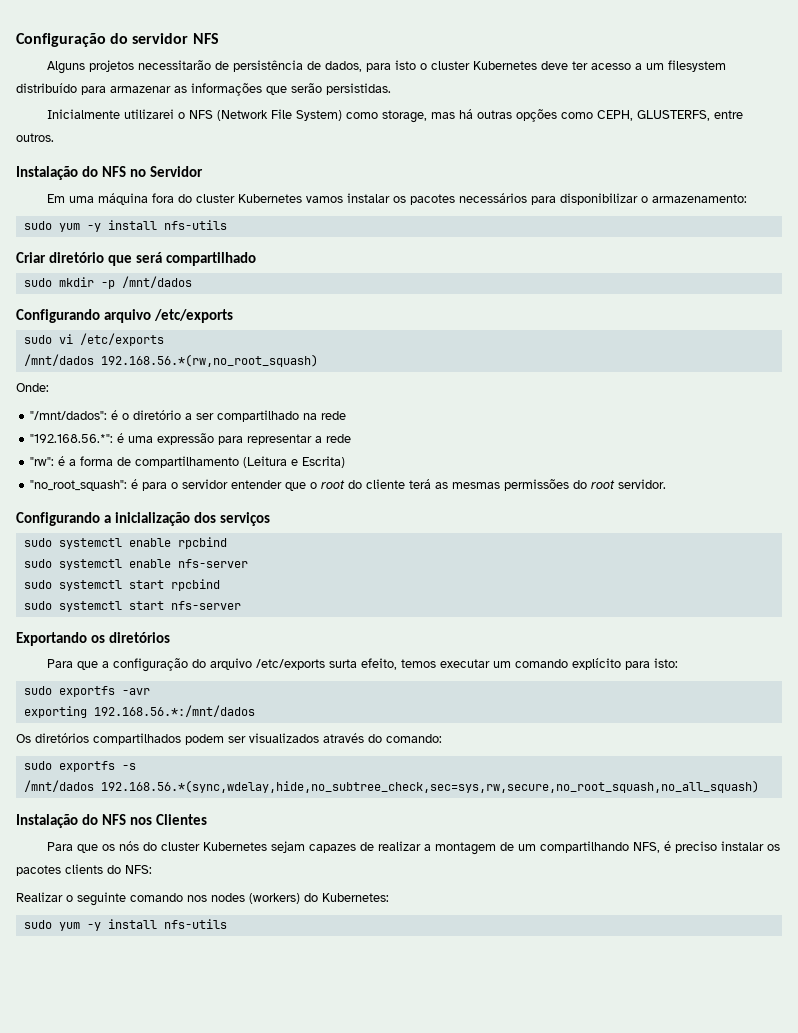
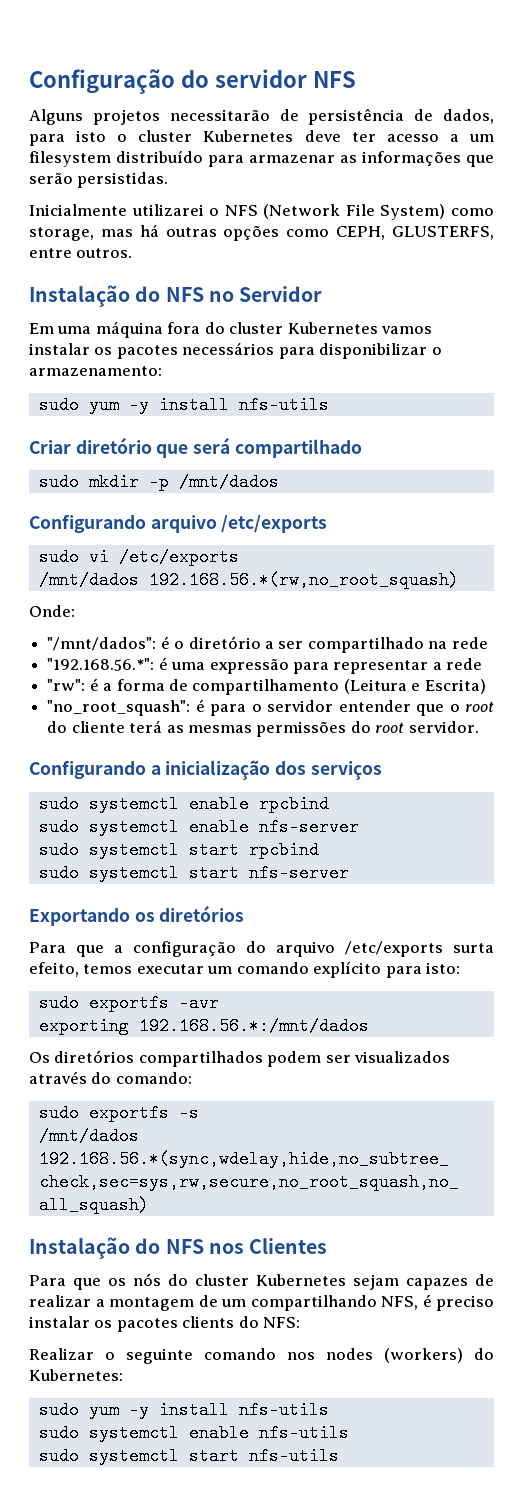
+ sudo systemctl enable nfs-utils
+ sudo systemctl start nfs-utils

